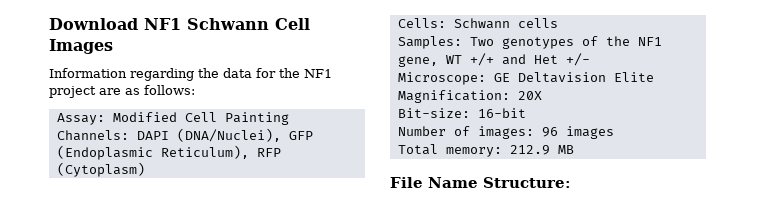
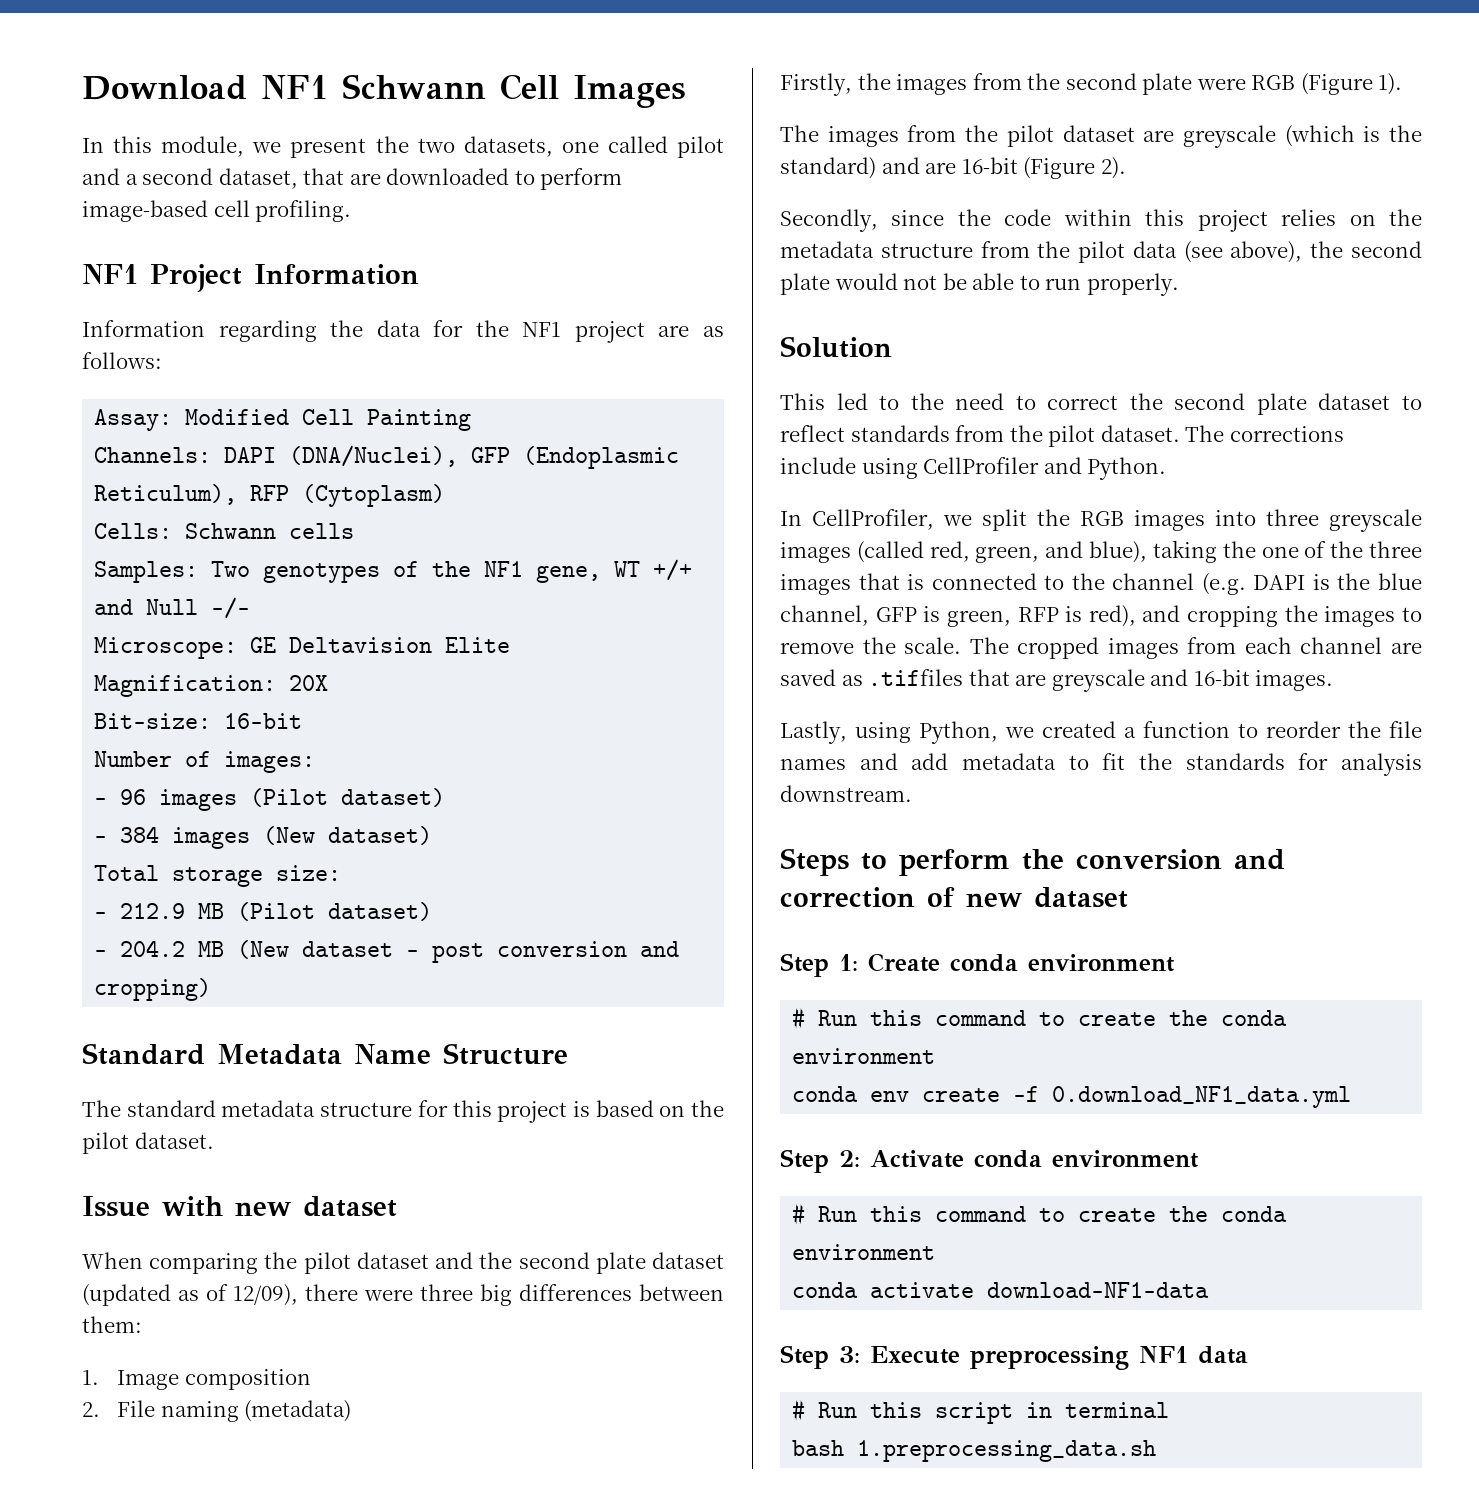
+ In this module, we present the two datasets, one called pilot and a second dataset, that are downloaded to perform image-based cell profiling.
+ NF1 Project Information
- Samples: Two genotypes of the NF1 gene, WT +/+ and Het +/-
+ Samples: Two genotypes of the NF1 gene, WT +/+ and Null -/-
- Number of images: 96 images
- Total memory: 212.9 MB
- File Name Structure:
+ Number of images:
+ - 96 images (Pilot dataset)
+ - 384 images (New dataset)
+ Total storage size:
+ - 212.9 MB (Pilot dataset)
+ - 204.2 MB (New dataset - post conversion and cropping)
+ Standard Metadata Name Structure
+ The standard metadata structure for this project is based on the pilot dataset.
+ Issue with new dataset
+ When comparing the pilot dataset and the second plate dataset (updated as of 12/09), there were three big differences between them:
+ 1. Image composition
+ 2. File naming (metadata)
+ Firstly, the images from the second plate were RGB (Figure 1).
+ The images from the pilot dataset are greyscale (which is the standard) and are 16-bit (Figure 2).
+ Secondly, since the code within this project relies on the metadata structure from the pilot data (see above), the second plate would not be able to run properly.
+ Solution
+ This led to the need to correct the second plate dataset to reflect standards from the pilot dataset. The corrections include using CellProfiler and Python.
+ In CellProfiler, we split the RGB images into three greyscale images (called red, green, and blue), taking the one of the three images that is connected to the channel (e.g. DAPI is the blue channel, GFP is green, RFP is red), and cropping the images to remove the scale. The cropped images from each channel are saved as .tiffiles that are greyscale and 16-bit images.
+ Lastly, using Python, we created a function to reorder the file names and add metadata to fit the standards for analysis downstream.
+ Steps to perform the conversion and correction of new dataset
+ Step 1: Create conda environment
+ # Run this command to create the conda environment
+ conda env create -f 0.download_NF1_data.yml
+ Step 2: Activate conda environment
+ # Run this command to create the conda environment
+ conda activate download-NF1-data
+ Step 3: Execute preprocessing NF1 data
+ # Run this script in terminal
+ bash 1.preprocessing_data.sh

